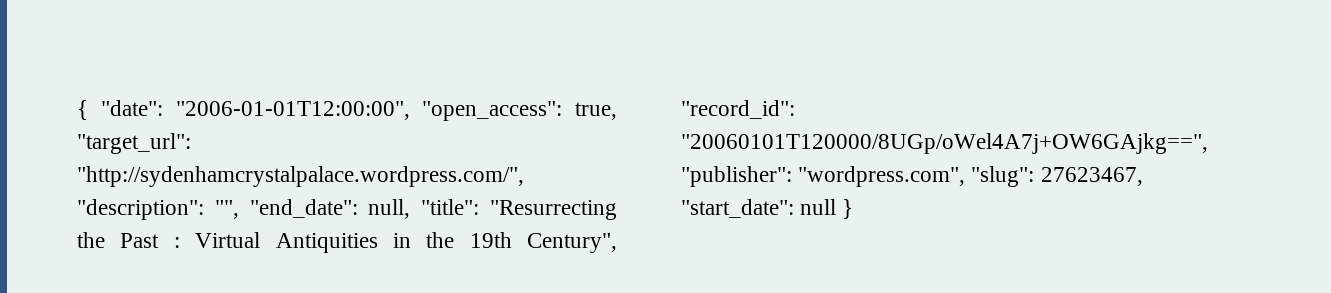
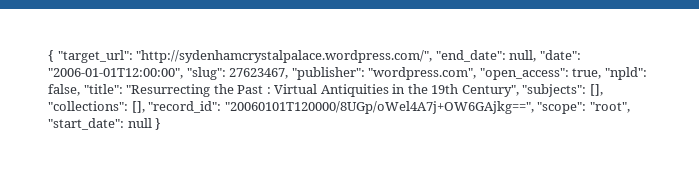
- { "date": "2006-01-01T12:00:00", "open_access": true, "target_url": "http://sydenhamcrystalpalace.wordpress.com/", "description": "", "end_date": null, "title": "Resurrecting the Past : Virtual Antiquities in the 19th Century", "record_id": "20060101T120000/8UGp/oWel4A7j+OW6GAjkg==", "publisher": "wordpress.com", "slug": 27623467, "start_date": null }
+ { "target_url": "http://sydenhamcrystalpalace.wordpress.com/", "end_date": null, "date": "2006-01-01T12:00:00", "slug": 27623467, "publisher": "wordpress.com", "open_access": true, "npld": false, "title": "Resurrecting the Past : Virtual Antiquities in the 19th Century", "subjects": [], "collections": [], "record_id": "20060101T120000/8UGp/oWel4A7j+OW6GAjkg==", "scope": "root", "start_date": null }

